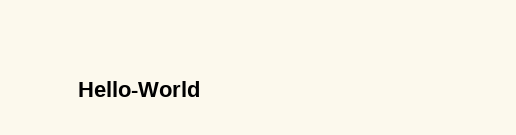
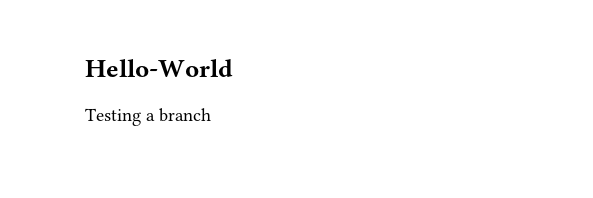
+ Testing a branch

